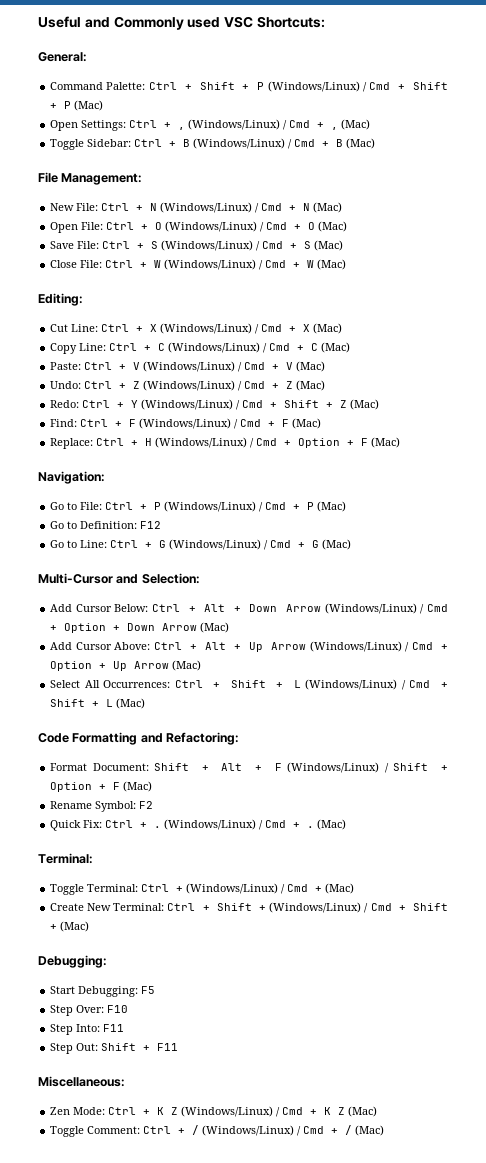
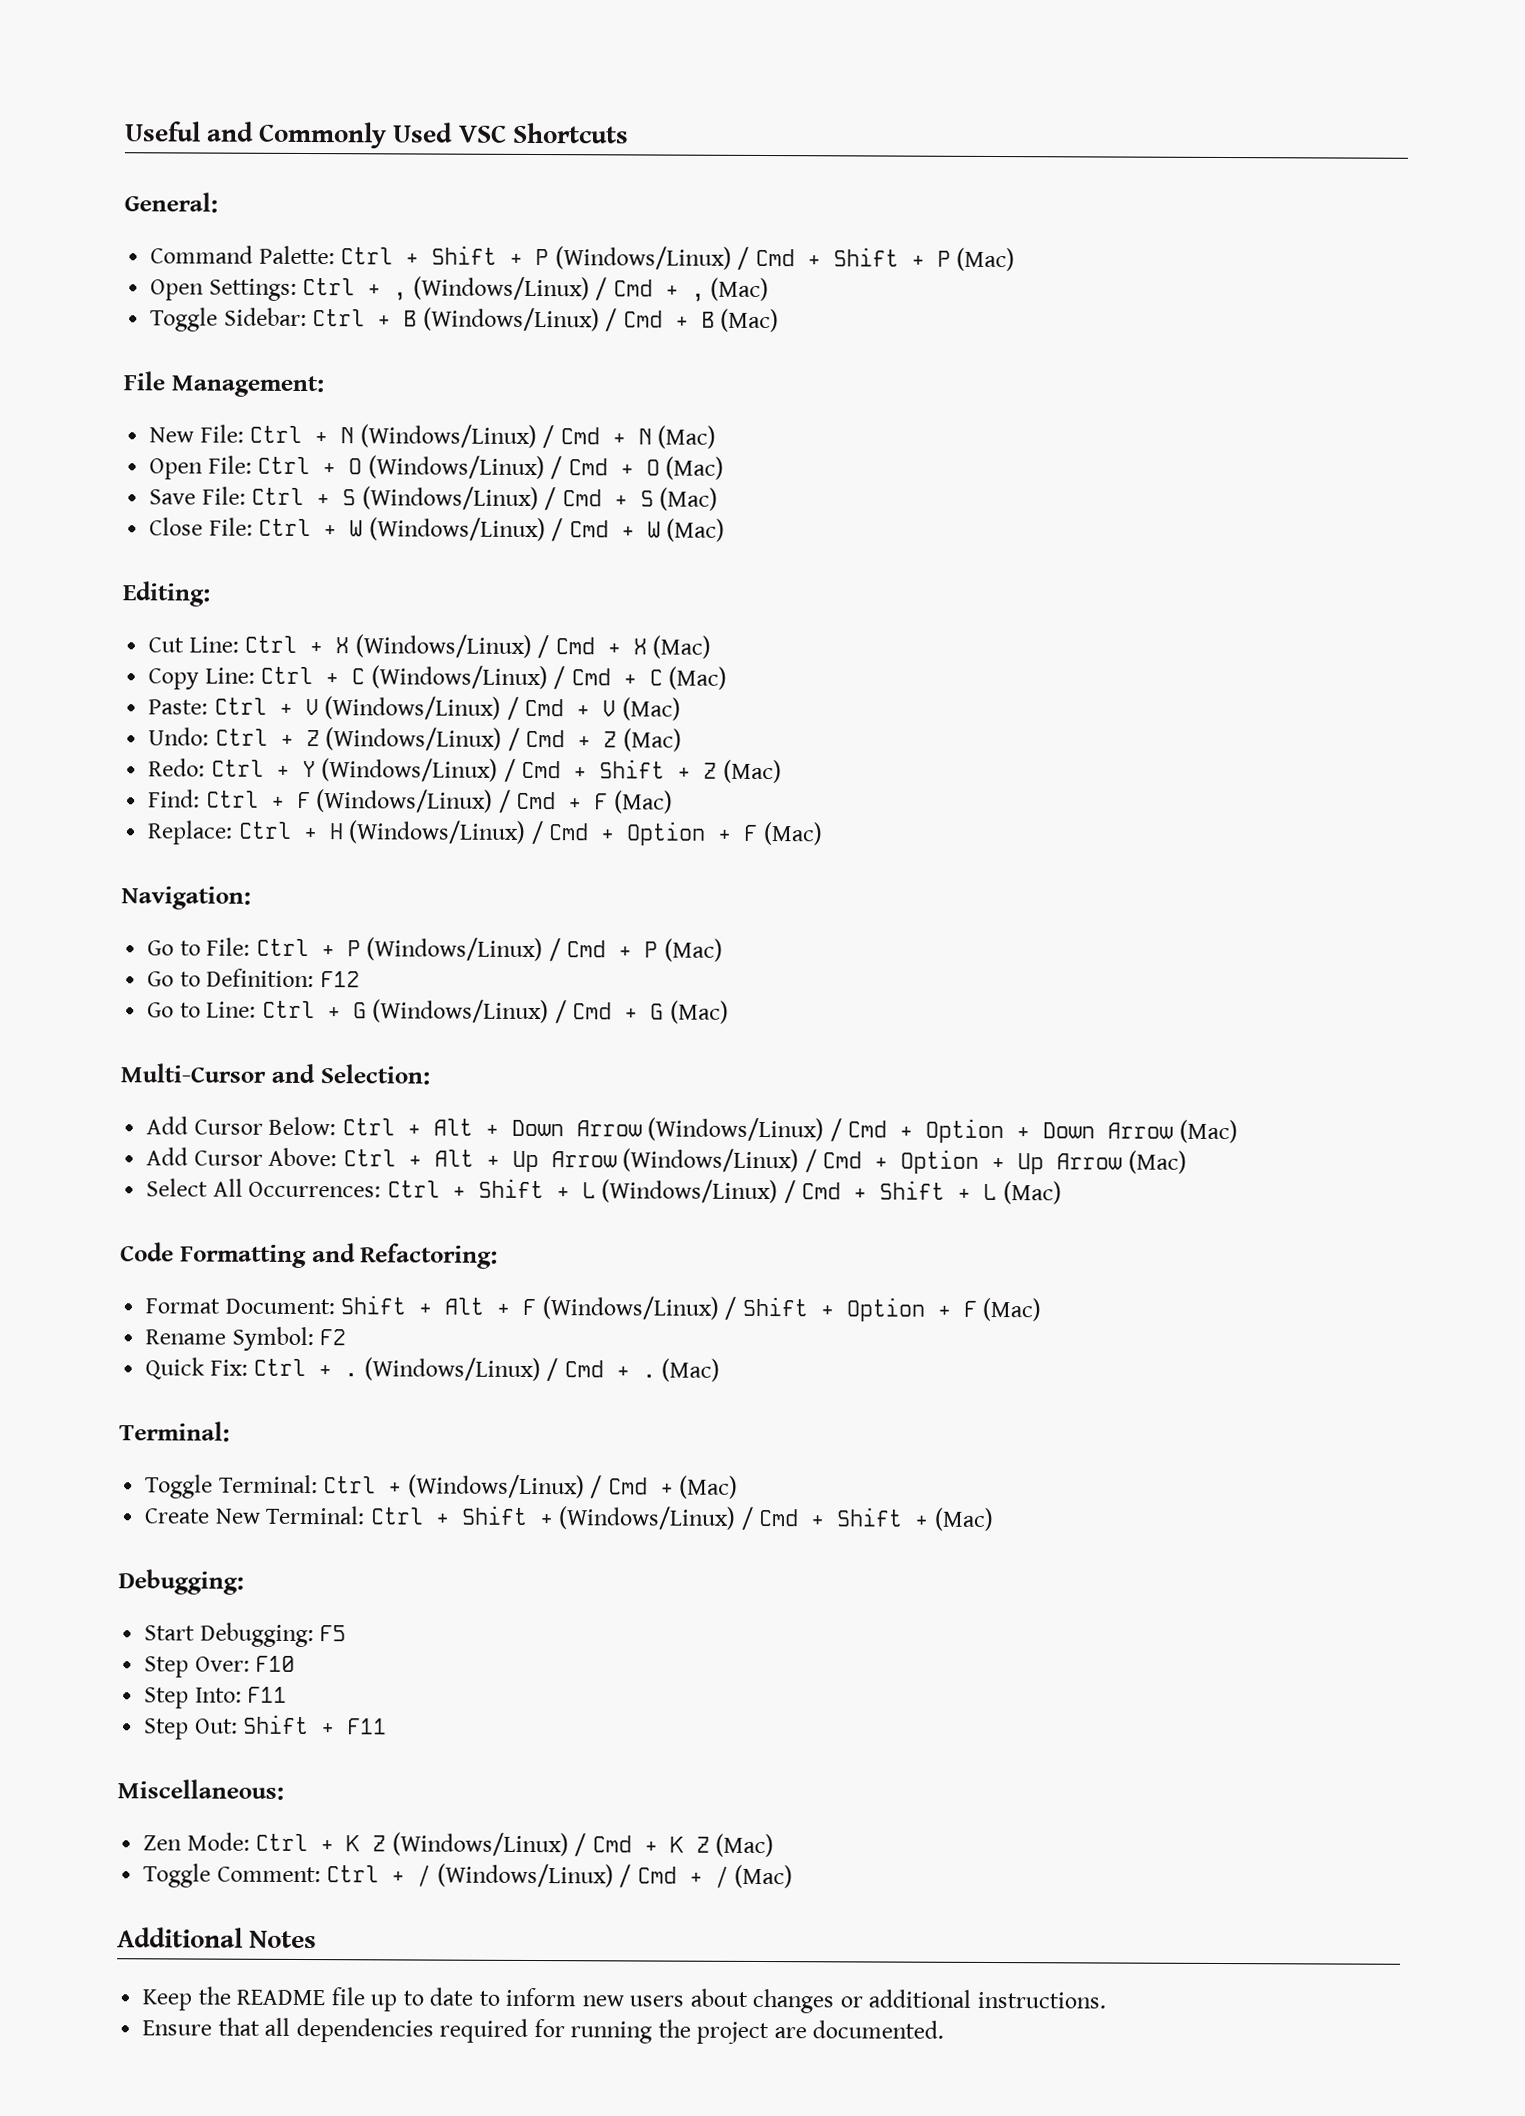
- Useful and Commonly used VSC Shortcuts:
+ Useful and Commonly Used VSC Shortcuts
+ Additional Notes
+ Keep the README file up to date to inform new users about changes or additional instructions.
+ Ensure that all dependencies required for running the project are documented.

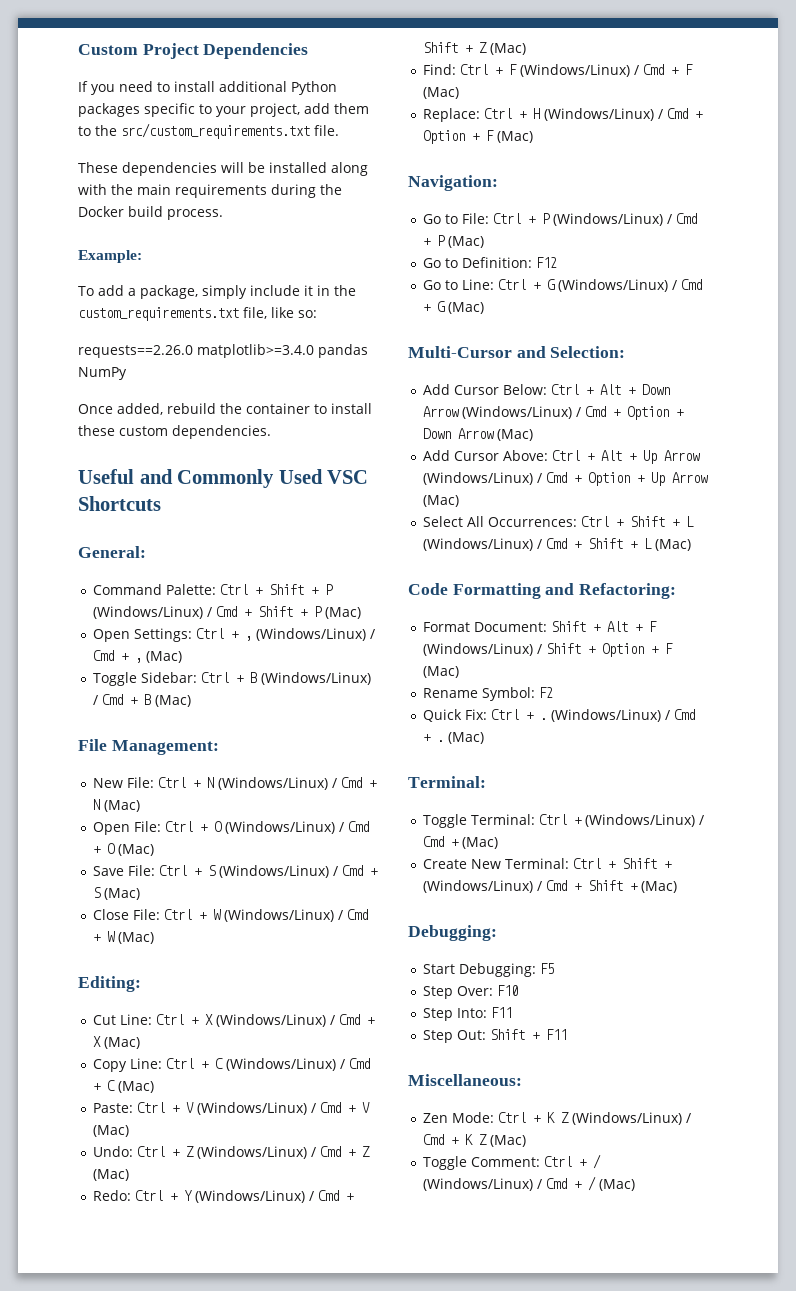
+ Custom Project Dependencies
+ If you need to install additional Python packages specific to your project, add them to the src/custom_requirements.txt file.
+ These dependencies will be installed along with the main requirements during the Docker build process.
+ Example:
+ To add a package, simply include it in the custom_requirements.txt file, like so:
+ requests==2.26.0 matplotlib>=3.4.0 pandas NumPy
+ Once added, rebuild the container to install these custom dependencies.
- Additional Notes
- Keep the README file up to date to inform new users about changes or additional instructions.
- Ensure that all dependencies required for running the project are documented.

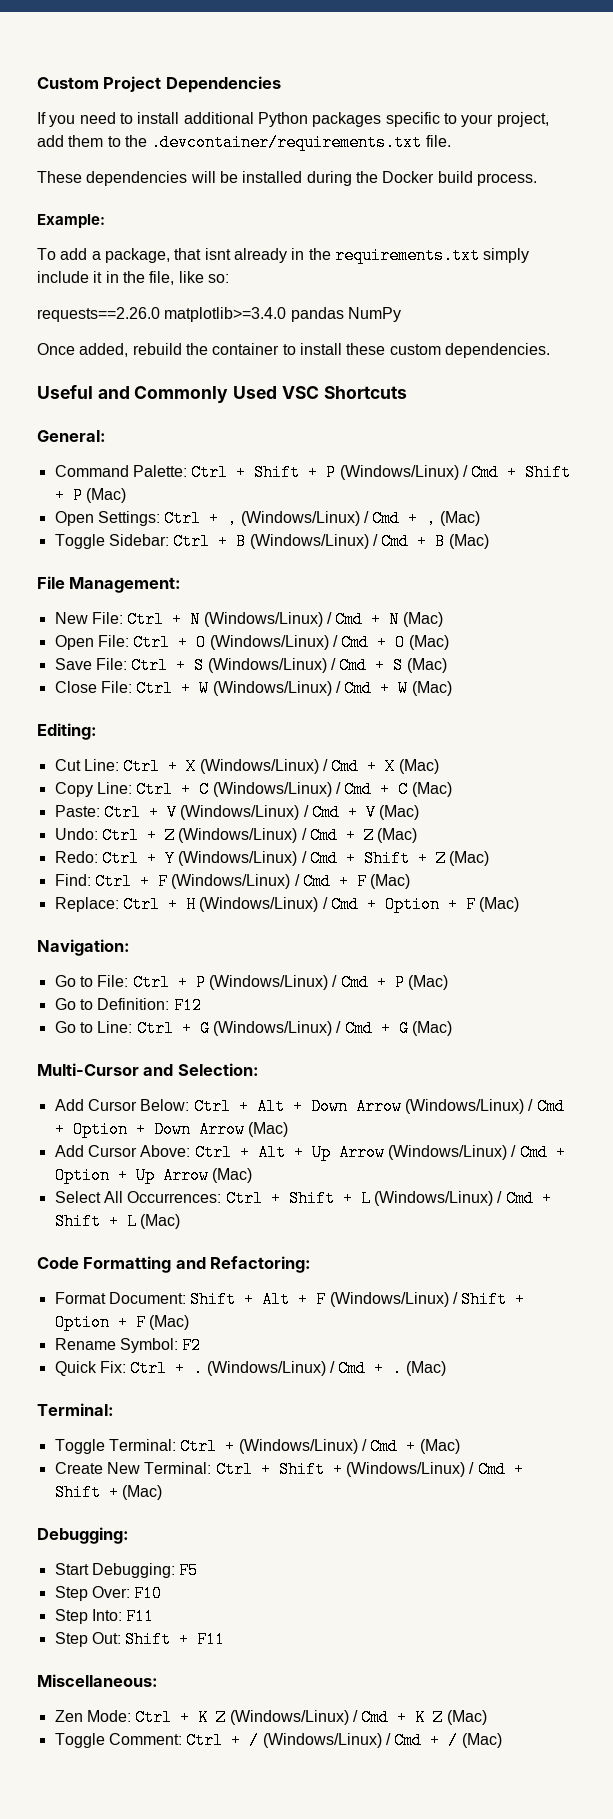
- If you need to install additional Python packages specific to your project, add them to the src/custom_requirements.txt file.
+ If you need to install additional Python packages specific to your project, add them to the .devcontainer/requirements.txt file.
- These dependencies will be installed along with the main requirements during the Docker build process.
+ These dependencies will be installed during the Docker build process.
- To add a package, simply include it in the custom_requirements.txt file, like so:
+ To add a package, that isnt already in the requirements.txt simply include it in the file, like so:

